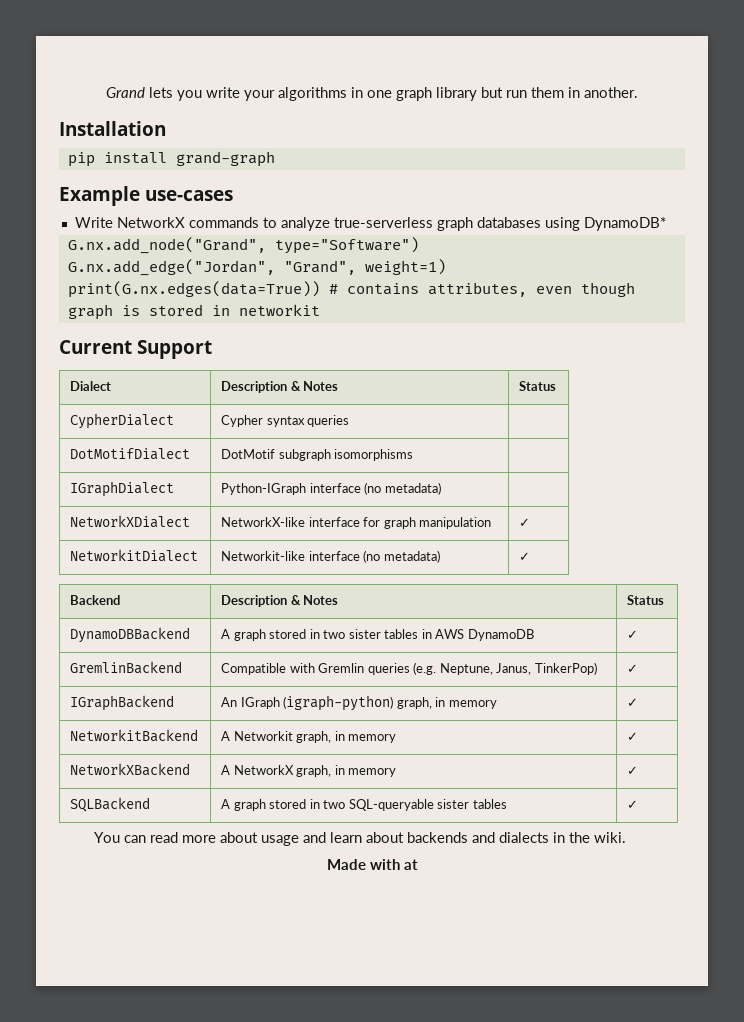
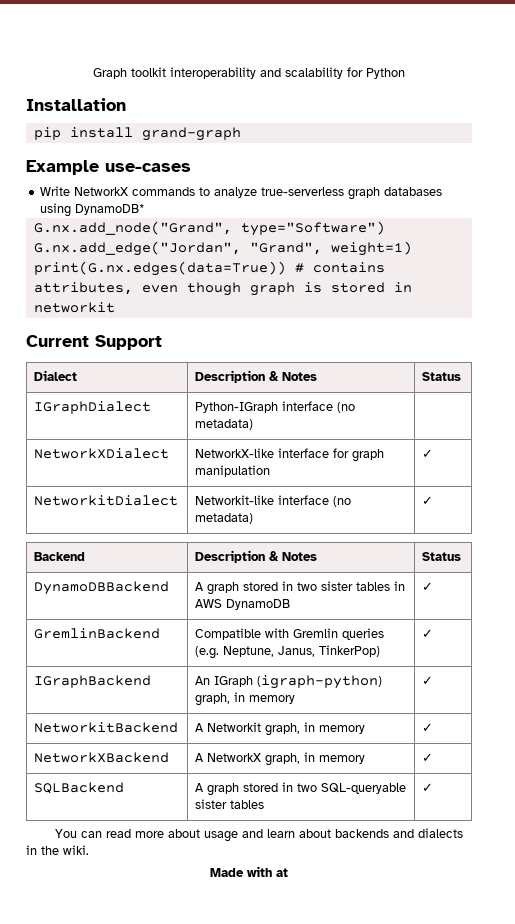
- Grand lets you write your algorithms in one graph library but run them in another.
+ Graph toolkit interoperability and scalability for Python
- CypherDialect | Cypher syntax queries |
- DotMotifDialect | DotMotif subgraph isomorphisms |

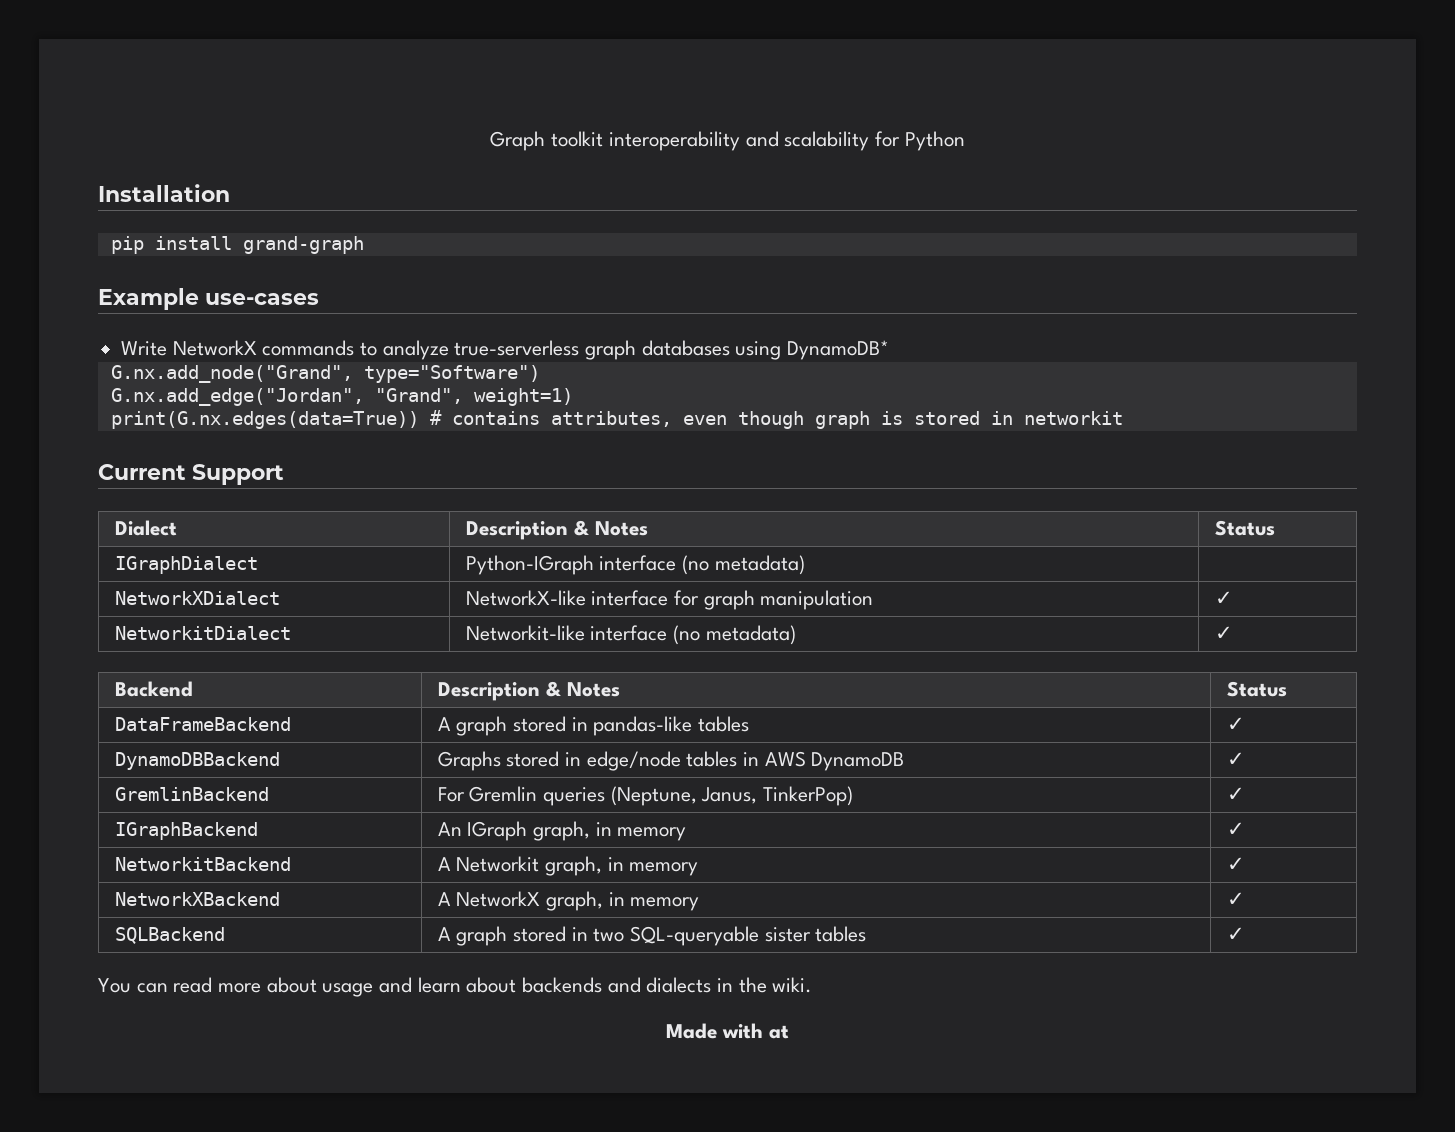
- DynamoDBBackend | A graph stored in two sister tables in AWS DynamoDB | ✓
+ DataFrameBackend | A graph stored in pandas-like tables | ✓
+ DynamoDBBackend | Graphs stored in edge/node tables in AWS DynamoDB | ✓
- GremlinBackend | Compatible with Gremlin queries (e.g. Neptune, Janus, TinkerPop) | ✓
+ GremlinBackend | For Gremlin queries (Neptune, Janus, TinkerPop) | ✓
- IGraphBackend | An IGraph (igraph-python) graph, in memory | ✓
+ IGraphBackend | An IGraph graph, in memory | ✓

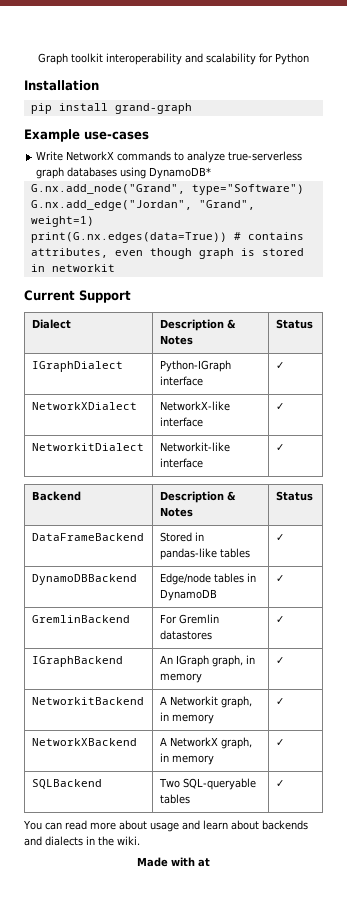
- IGraphDialect | Python-IGraph interface (no metadata) |
+ IGraphDialect | Python-IGraph interface | ✓
- NetworkXDialect | NetworkX-like interface for graph manipulation | ✓
+ NetworkXDialect | NetworkX-like interface | ✓
- NetworkitDialect | Networkit-like interface (no metadata) | ✓
+ NetworkitDialect | Networkit-like interface | ✓
- DataFrameBackend | A graph stored in pandas-like tables | ✓
+ DataFrameBackend | Stored in pandas-like tables | ✓
- DynamoDBBackend | Graphs stored in edge/node tables in AWS DynamoDB | ✓
+ DynamoDBBackend | Edge/node tables in DynamoDB | ✓
- GremlinBackend | For Gremlin queries (Neptune, Janus, TinkerPop) | ✓
+ GremlinBackend | For Gremlin datastores | ✓
- SQLBackend | A graph stored in two SQL-queryable sister tables | ✓
+ SQLBackend | Two SQL-queryable tables | ✓

